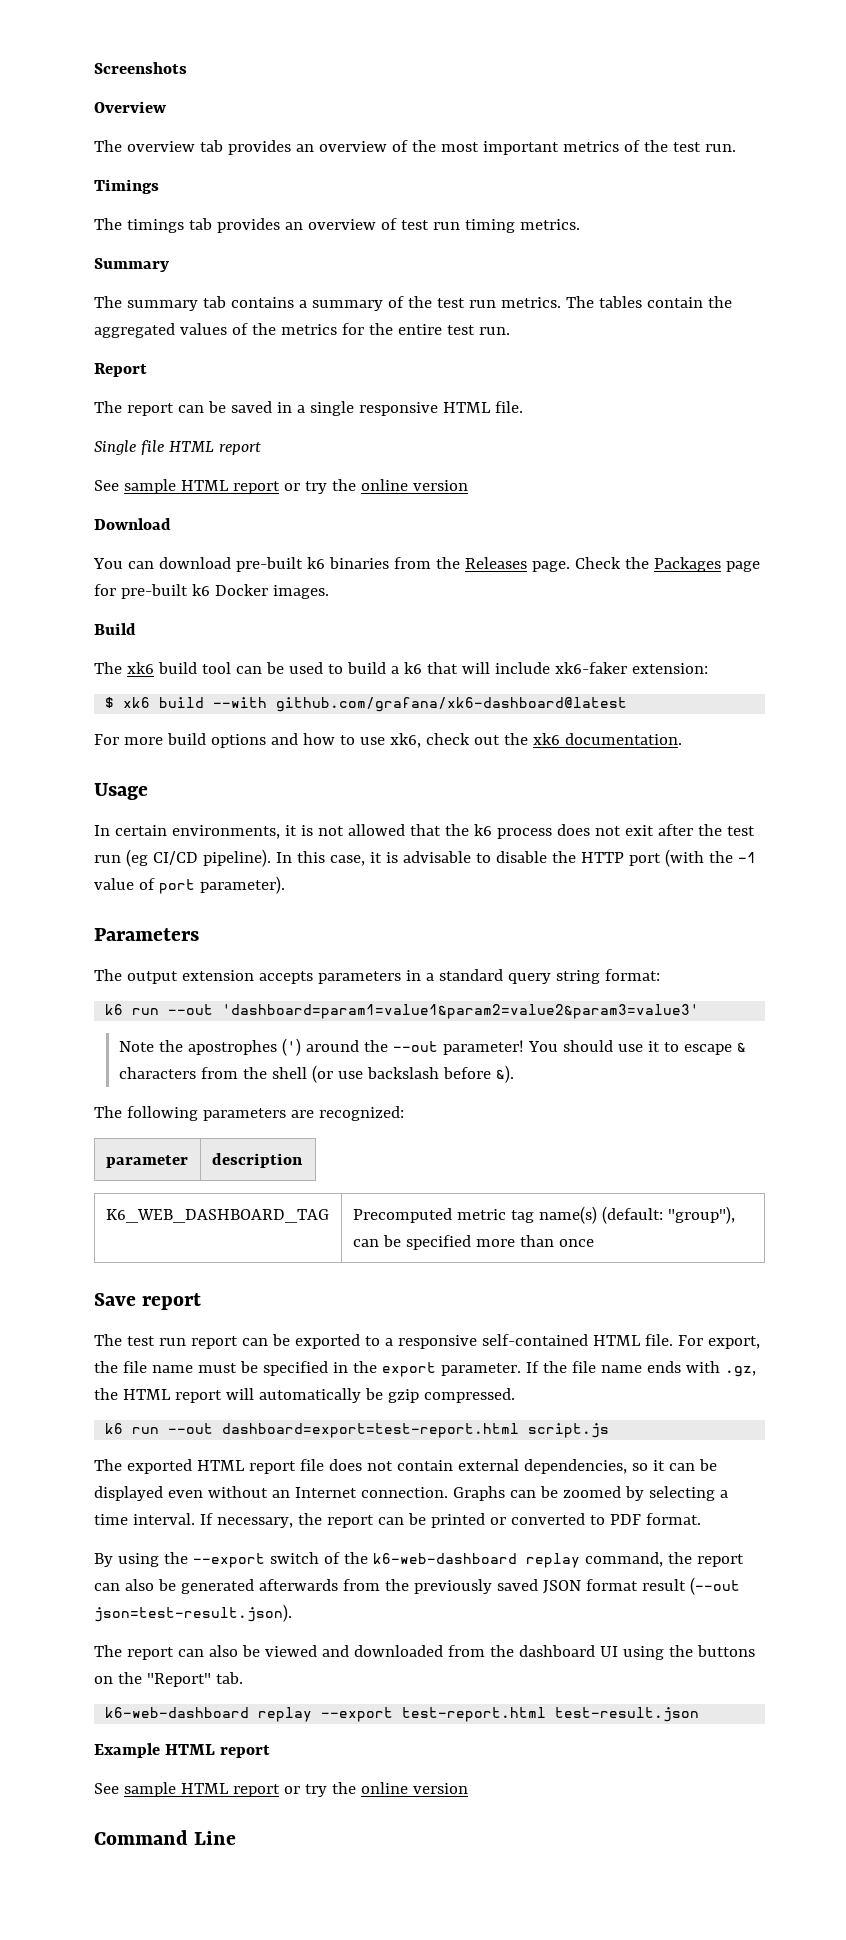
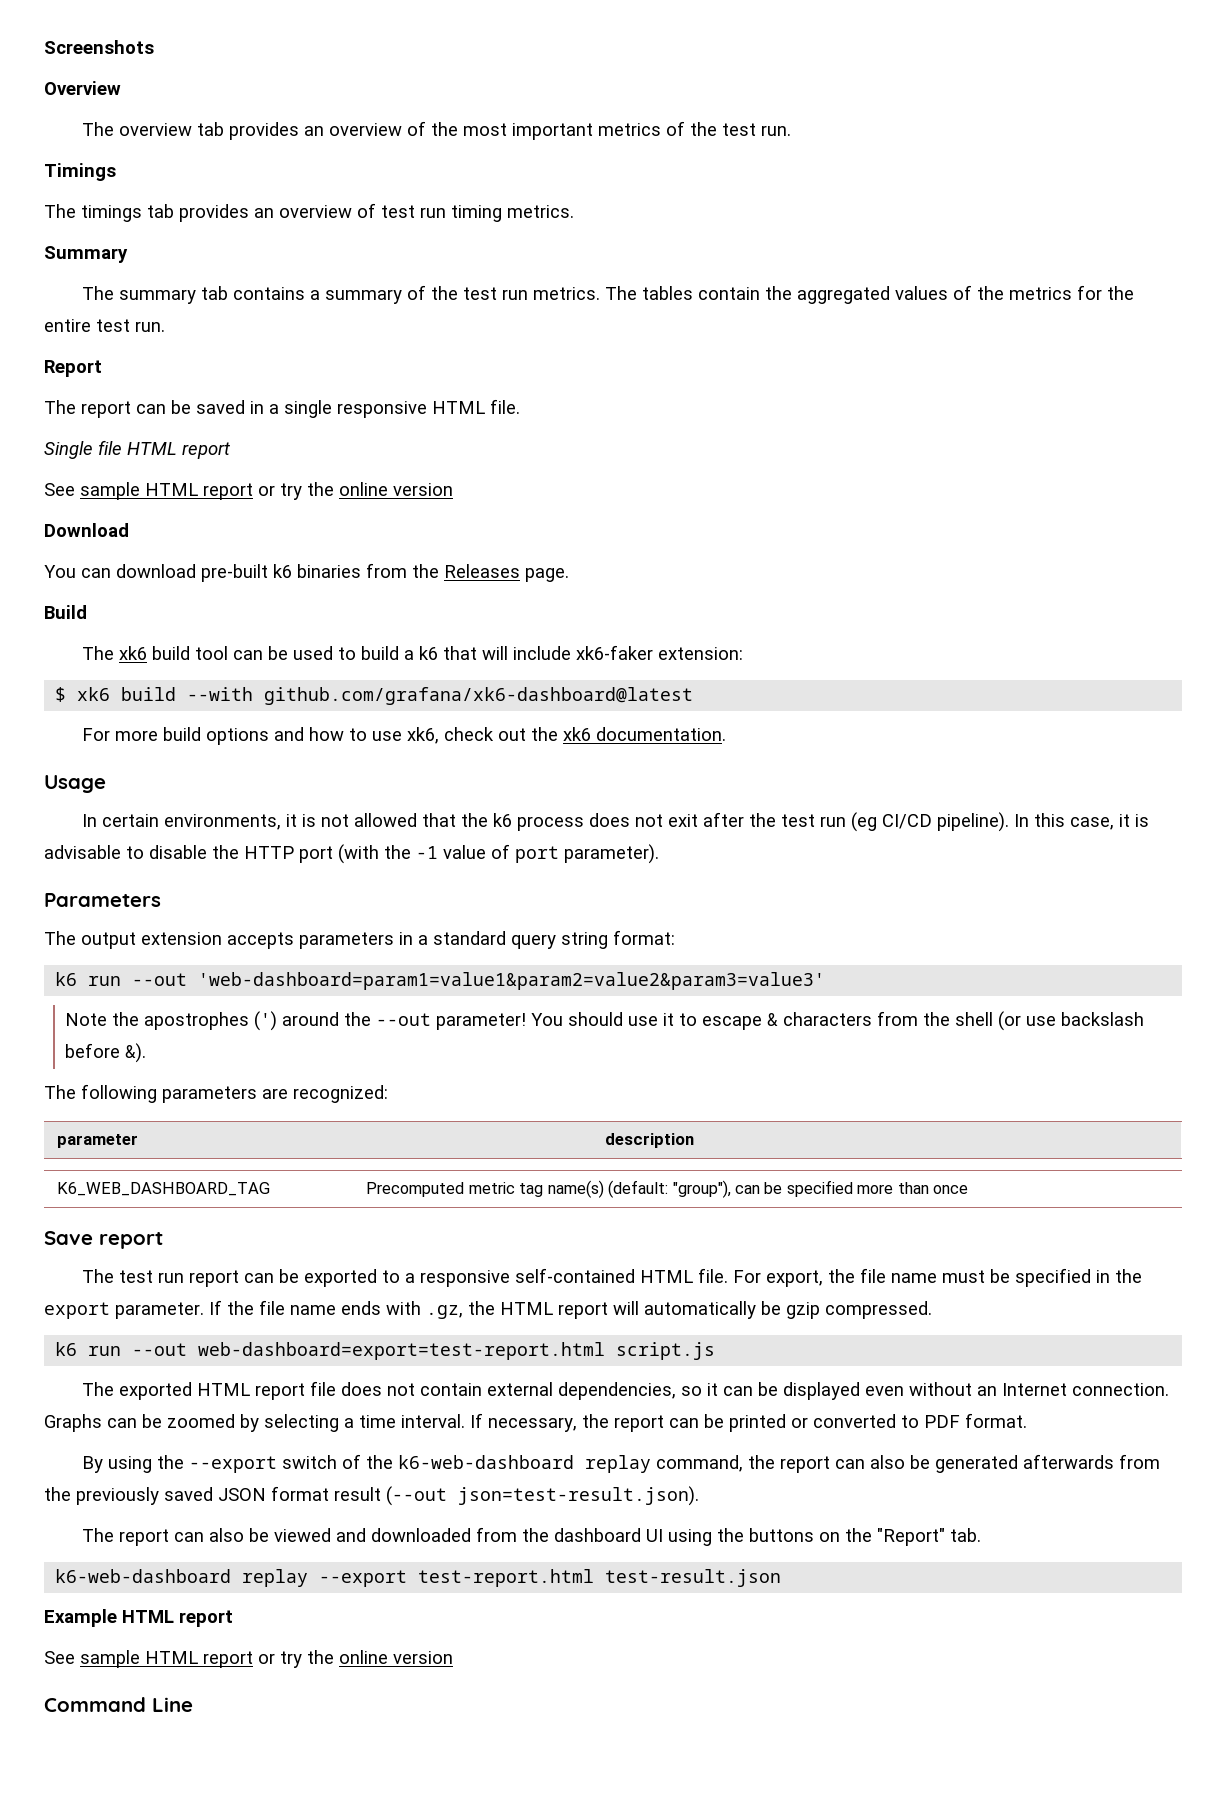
- Check the Packages page for pre-built k6 Docker images.
- k6 run --out 'dashboard=param1=value1&param2=value2&param3=value3'
+ k6 run --out 'web-dashboard=param1=value1&param2=value2&param3=value3'
- k6 run --out dashboard=export=test-report.html script.js
+ k6 run --out web-dashboard=export=test-report.html script.js

